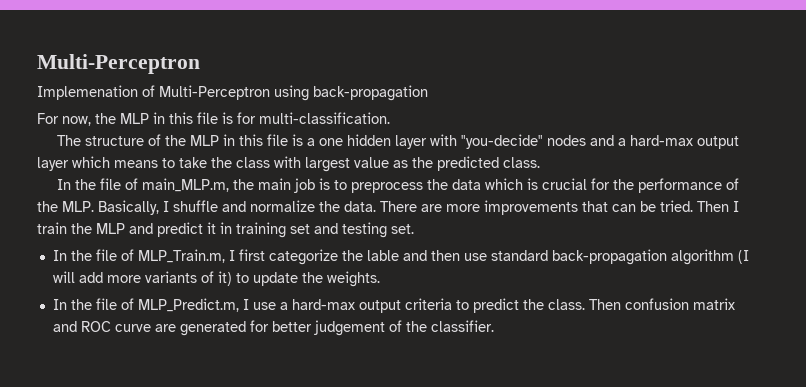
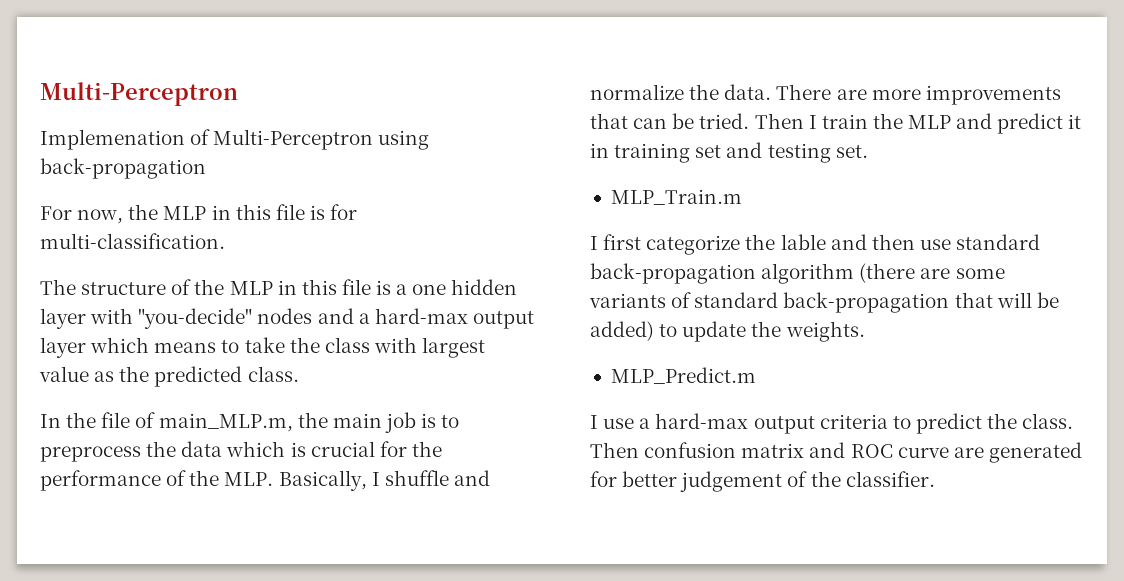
- In the file of MLP_Train.m, I first categorize the lable and then use standard back-propagation algorithm (I will add more variants of it) to update the weights.
+ MLP_Train.m
+ I first categorize the lable and then use standard back-propagation algorithm (there are some variants of standard back-propagation that will be added) to update the weights.
- In the file of MLP_Predict.m, I use a hard-max output criteria to predict the class.
+ MLP_Predict.m
+ I use a hard-max output criteria to predict the class.

